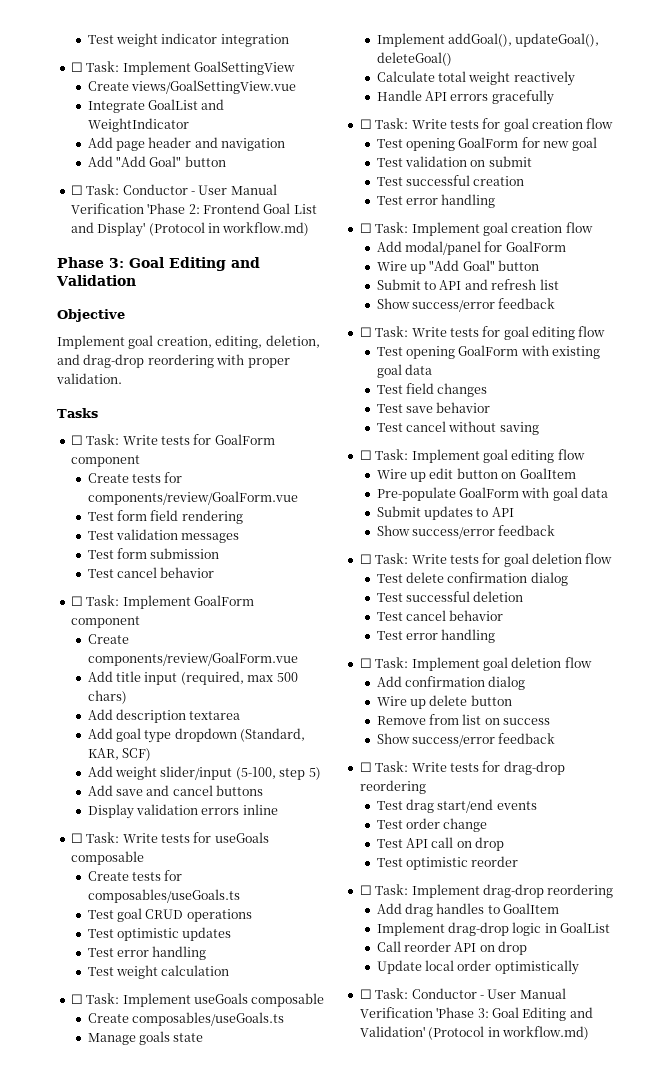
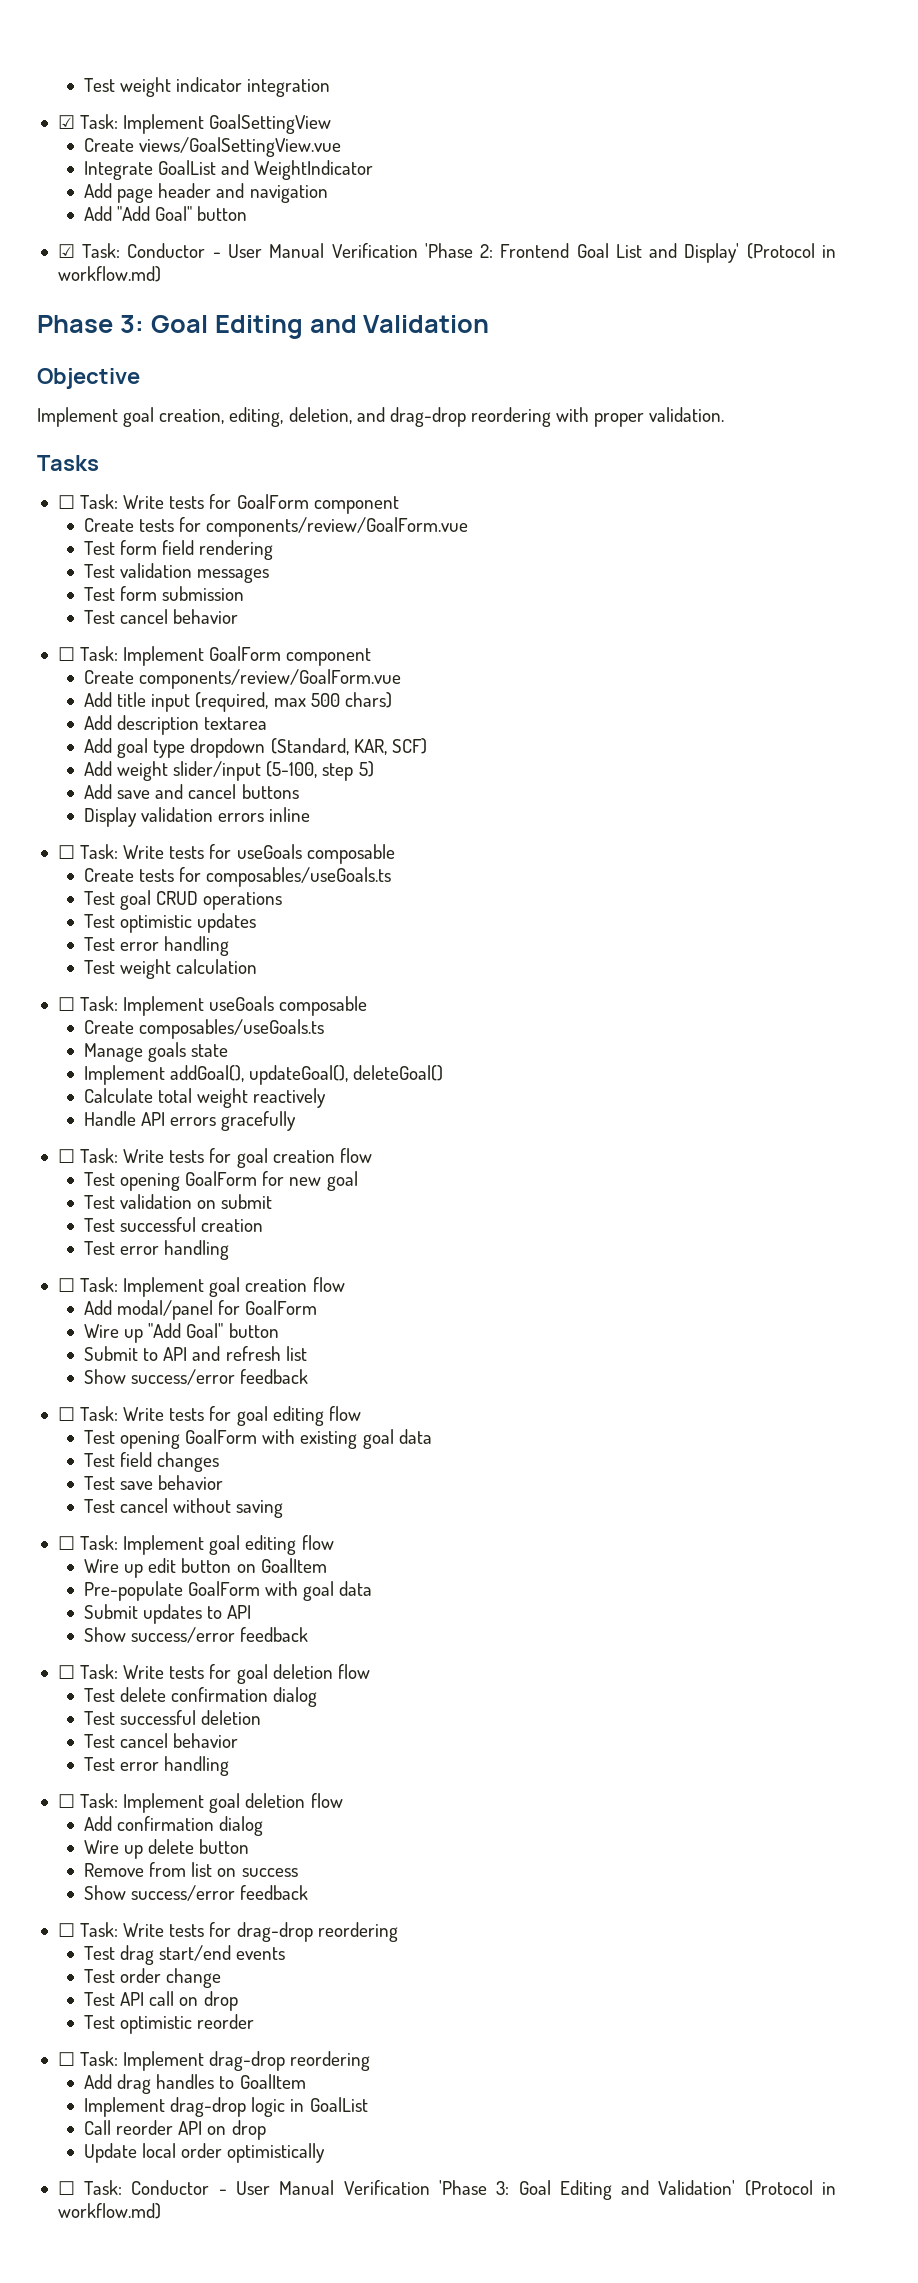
- ☐ Task: Implement GoalSettingView
+ ☑ Task: Implement GoalSettingView
- ☐ Task: Conductor - User Manual Verification 'Phase 2: Frontend Goal List and Display' (Protocol in workflow.md)
+ ☑ Task: Conductor - User Manual Verification 'Phase 2: Frontend Goal List and Display' (Protocol in workflow.md)

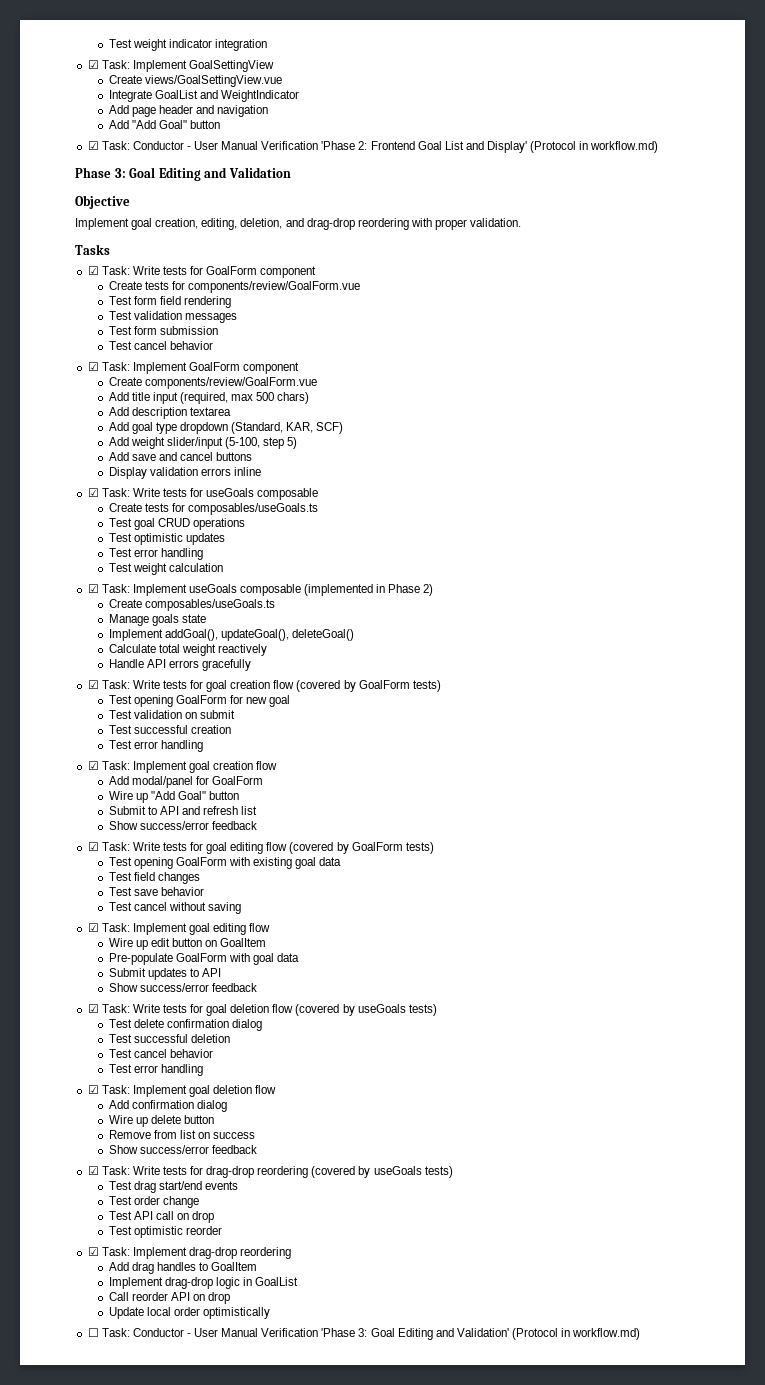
- ☐ Task: Write tests for GoalForm component
+ ☑ Task: Write tests for GoalForm component
- ☐ Task: Implement GoalForm component
+ ☑ Task: Implement GoalForm component
- ☐ Task: Write tests for useGoals composable
+ ☑ Task: Write tests for useGoals composable
- ☐ Task: Implement useGoals composable
+ ☑ Task: Implement useGoals composable (implemented in Phase 2)
- ☐ Task: Write tests for goal creation flow
+ ☑ Task: Write tests for goal creation flow (covered by GoalForm tests)
- ☐ Task: Implement goal creation flow
+ ☑ Task: Implement goal creation flow
- ☐ Task: Write tests for goal editing flow
+ ☑ Task: Write tests for goal editing flow (covered by GoalForm tests)
- ☐ Task: Implement goal editing flow
+ ☑ Task: Implement goal editing flow
- ☐ Task: Write tests for goal deletion flow
+ ☑ Task: Write tests for goal deletion flow (covered by useGoals tests)
- ☐ Task: Implement goal deletion flow
+ ☑ Task: Implement goal deletion flow
- ☐ Task: Write tests for drag-drop reordering
+ ☑ Task: Write tests for drag-drop reordering (covered by useGoals tests)
- ☐ Task: Implement drag-drop reordering
+ ☑ Task: Implement drag-drop reordering

